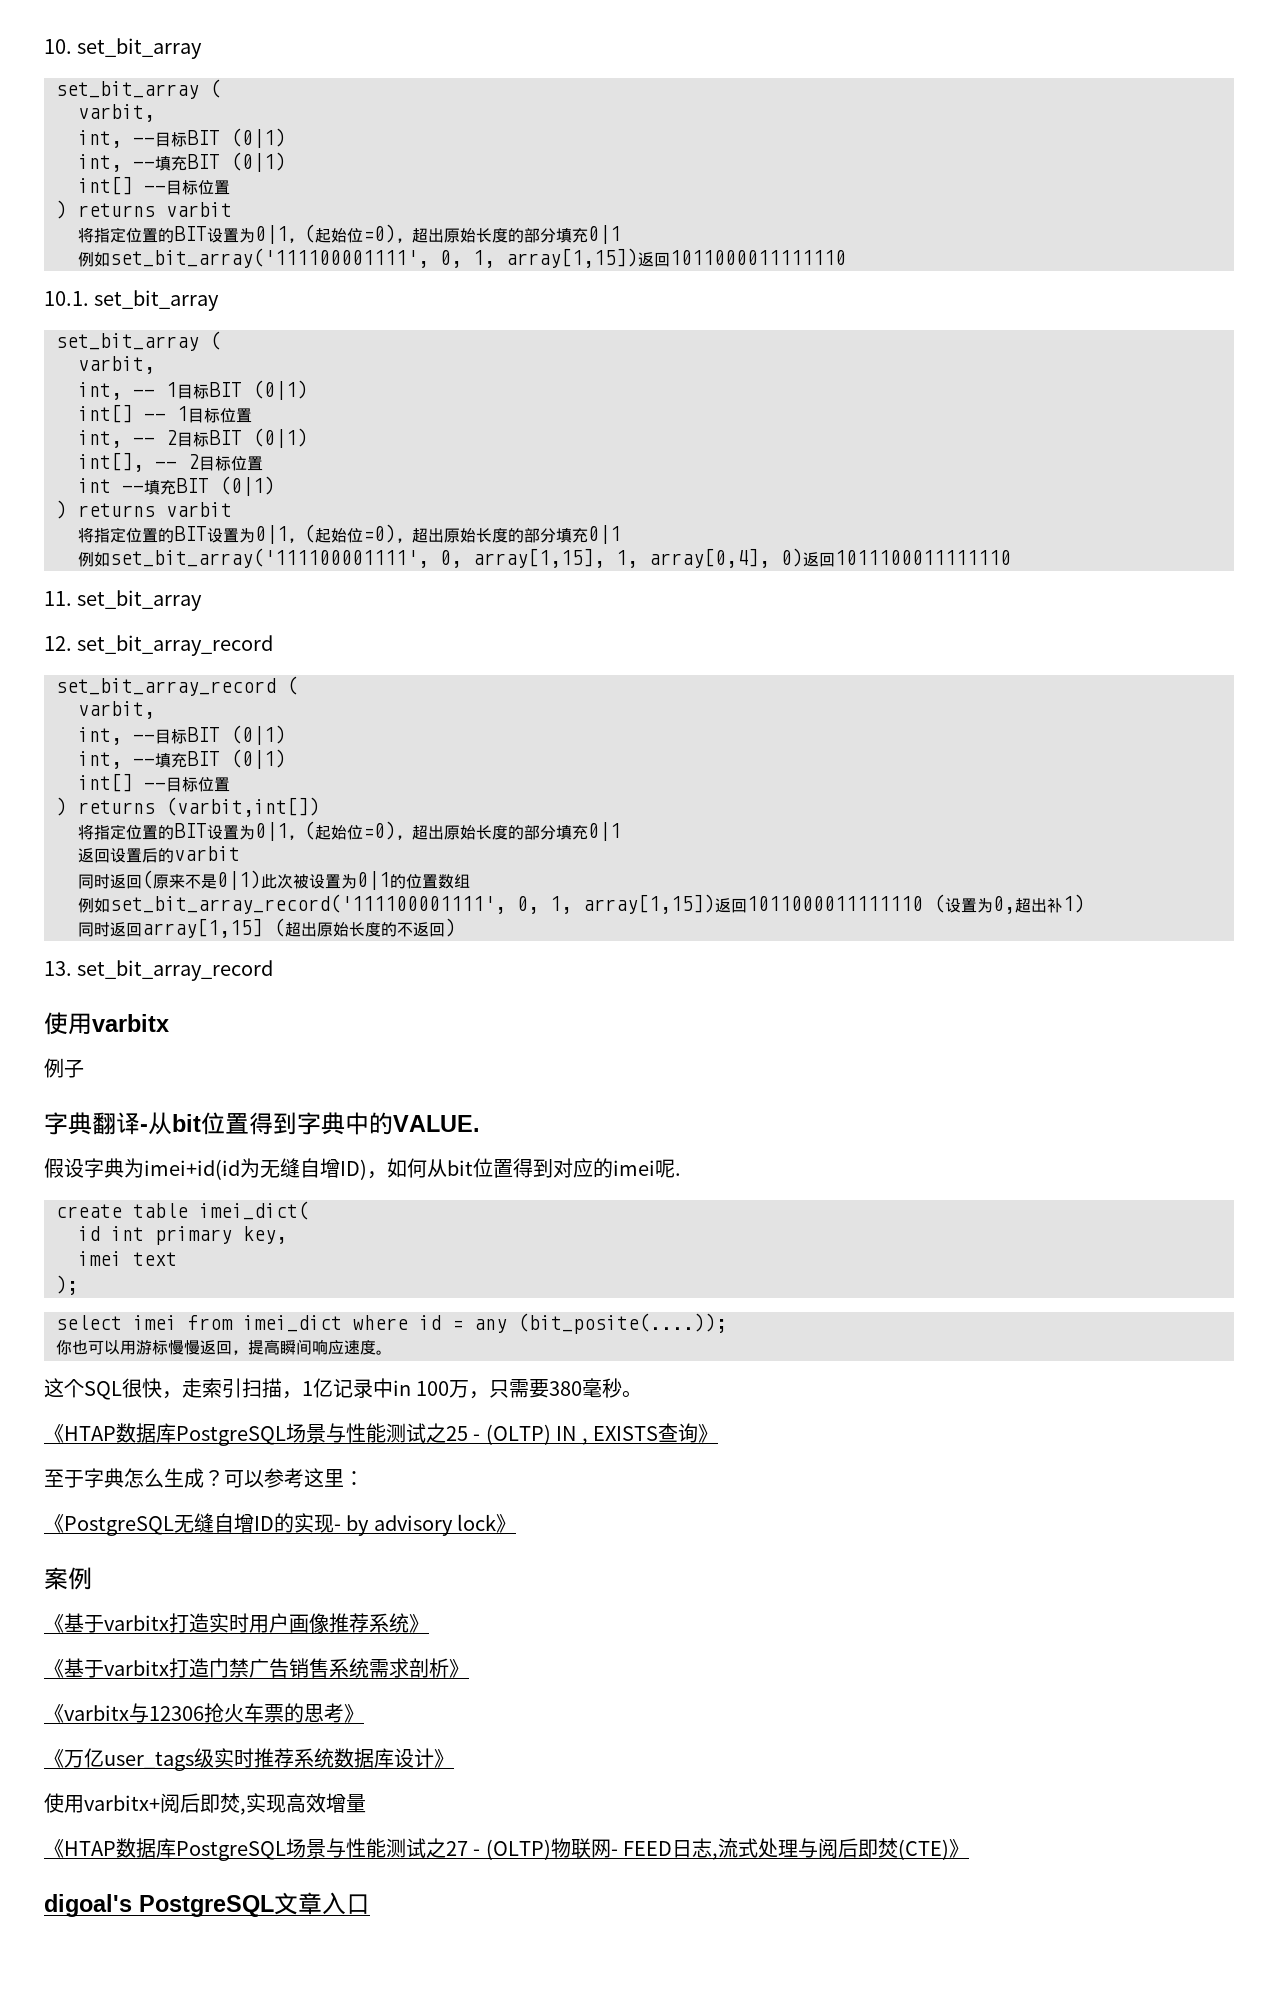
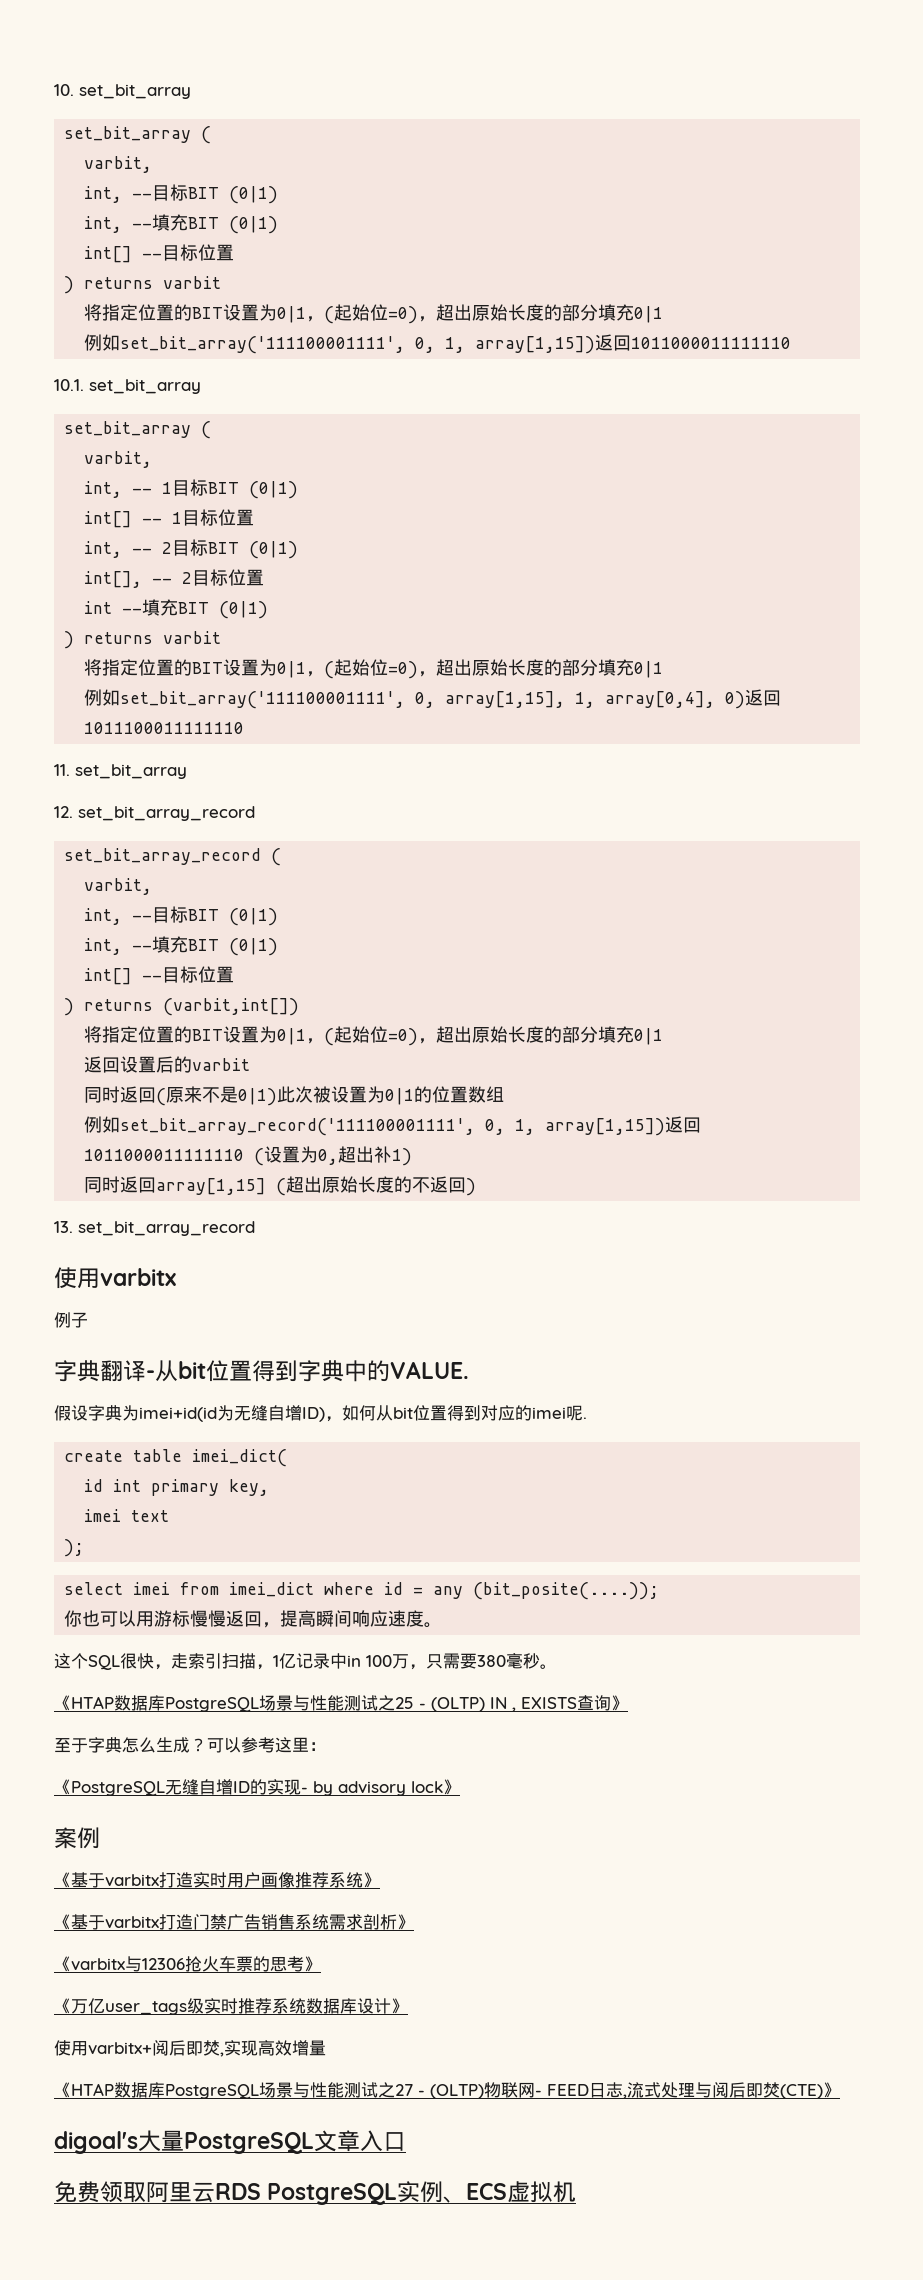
- digoal's PostgreSQL文章入口
+ digoal's大量PostgreSQL文章入口
+ 免费领取阿里云RDS PostgreSQL实例、ECS虚拟机

